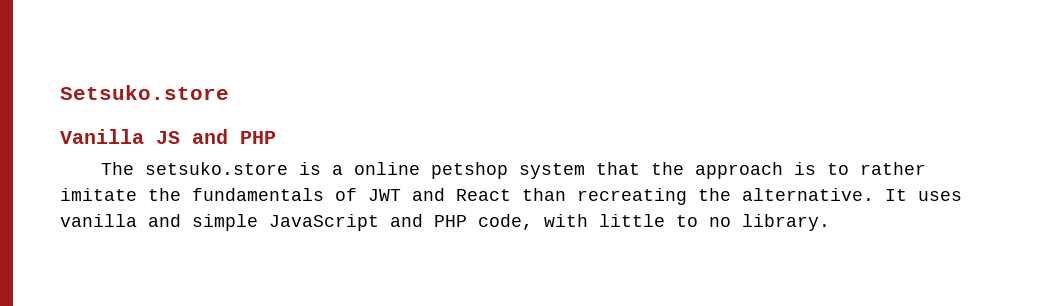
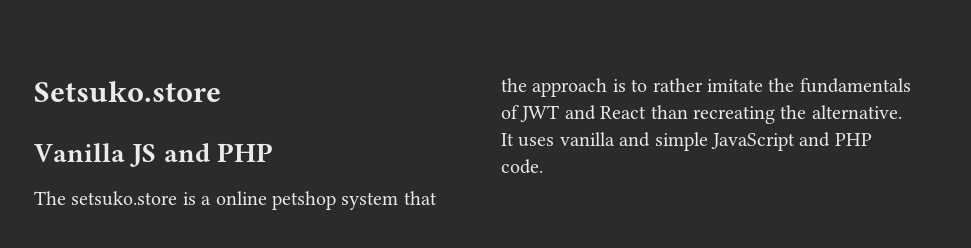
- It uses vanilla and simple JavaScript and PHP code, with little to no library.
+ It uses vanilla and simple JavaScript and PHP code.

